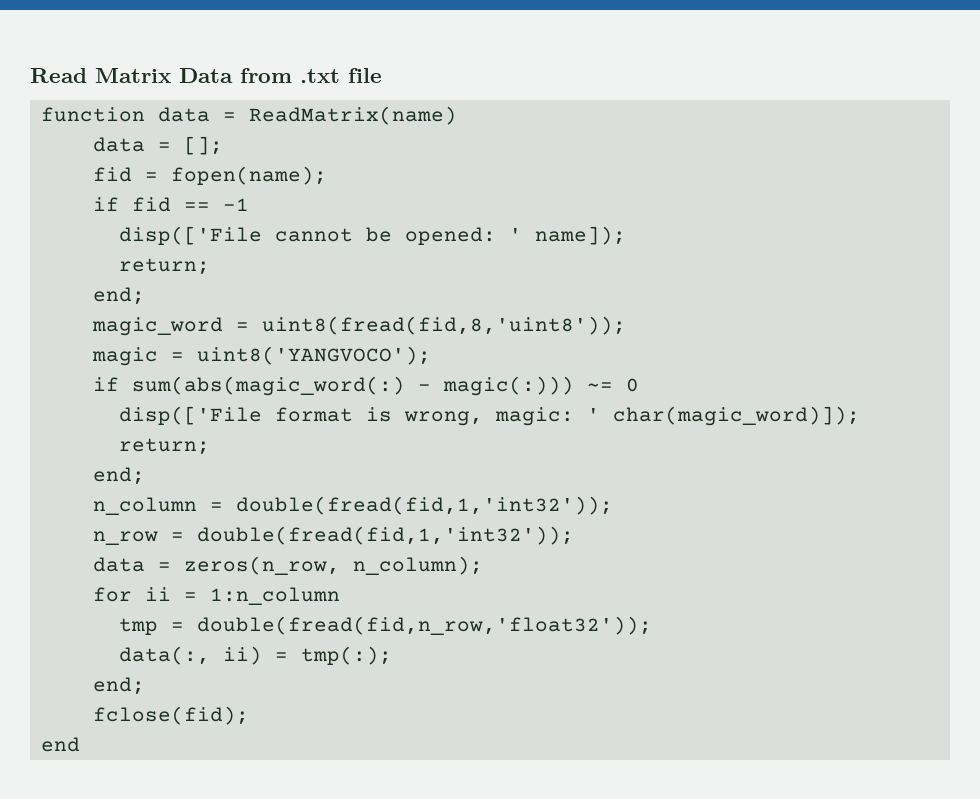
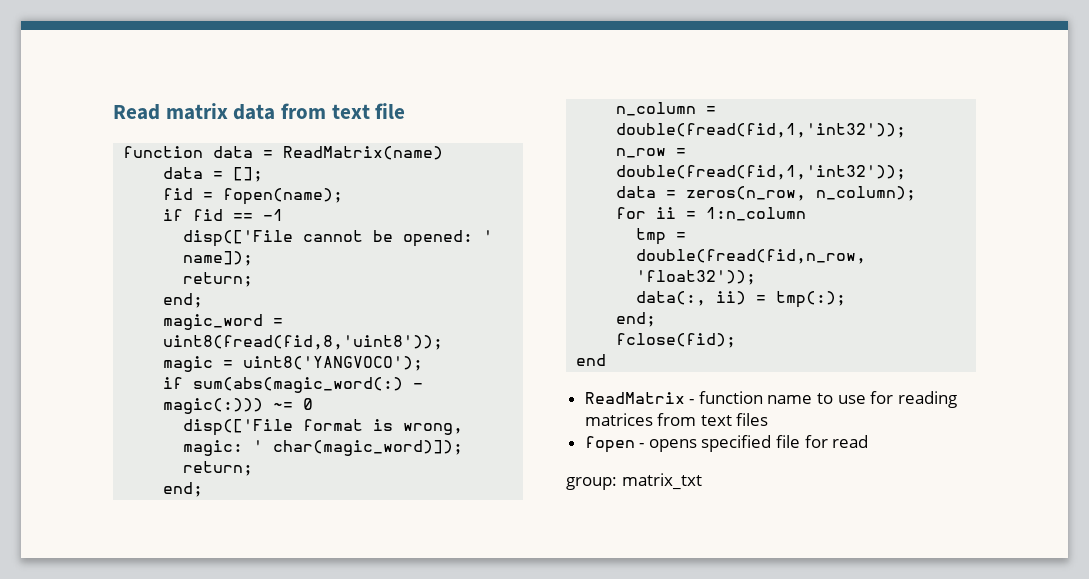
- Read Matrix Data from .txt file
+ Read matrix data from text file
+ ReadMatrix - function name to use for reading matrices from text files
+ fopen - opens specified file for read
+ group: matrix_txt

